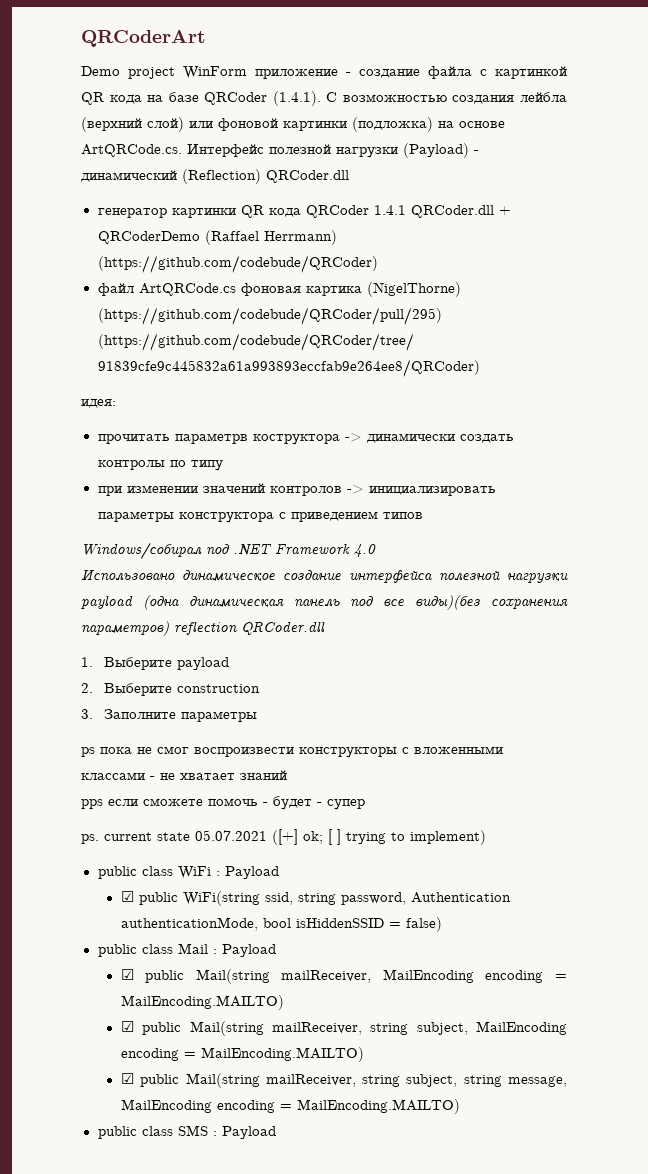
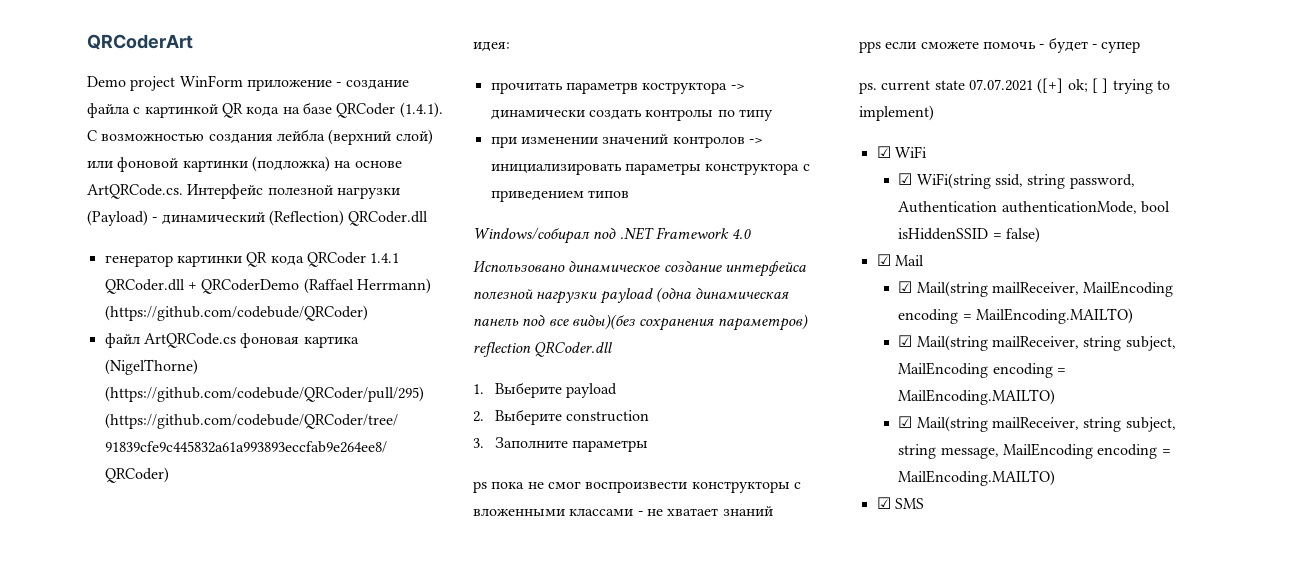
- ps. current state 05.07.2021 ([+] ok; [ ] trying to implement)
+ ps. current state 07.07.2021 ([+] ok; [ ] trying to implement)
- public class WiFi : Payload
- ☑ public WiFi(string ssid, string password, Authentication authenticationMode, bool isHiddenSSID = false)
+ ☑ WiFi
+ ☑ WiFi(string ssid, string password, Authentication authenticationMode, bool isHiddenSSID = false)
- public class Mail : Payload
- ☑ public Mail(string mailReceiver, MailEncoding encoding = MailEncoding.MAILTO)
+ ☑ Mail
+ ☑ Mail(string mailReceiver, MailEncoding encoding = MailEncoding.MAILTO)
- ☑ public Mail(string mailReceiver, string subject, MailEncoding encoding = MailEncoding.MAILTO)
+ ☑ Mail(string mailReceiver, string subject, MailEncoding encoding = MailEncoding.MAILTO)
- ☑ public Mail(string mailReceiver, string subject, string message, MailEncoding encoding = MailEncoding.MAILTO)
+ ☑ Mail(string mailReceiver, string subject, string message, MailEncoding encoding = MailEncoding.MAILTO)
- public class SMS : Payload
+ ☑ SMS

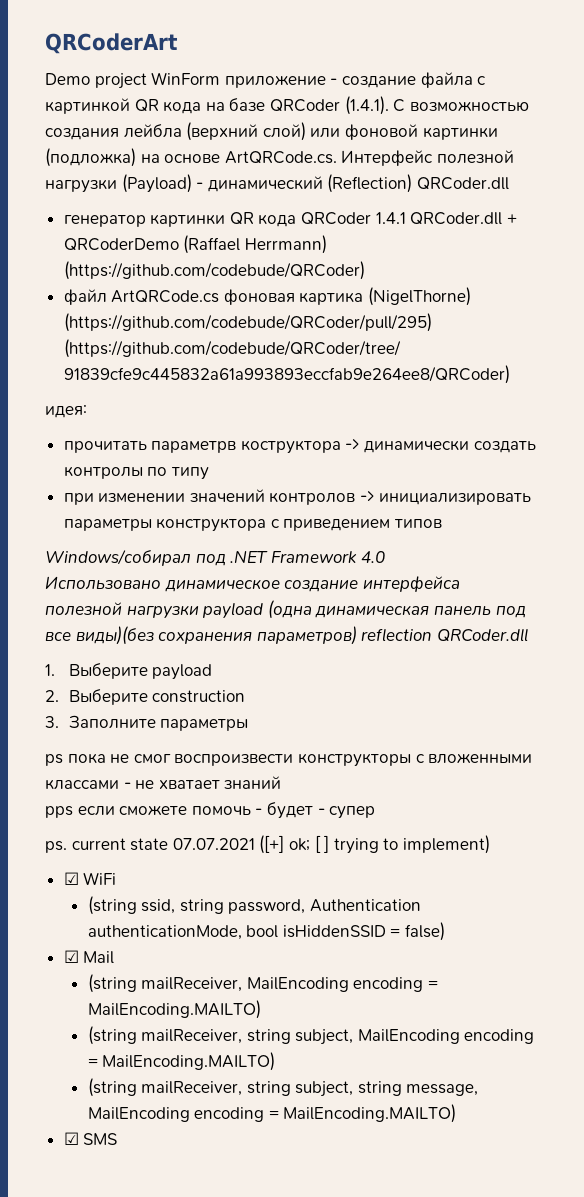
- ☑ WiFi(string ssid, string password, Authentication authenticationMode, bool isHiddenSSID = false)
+ (string ssid, string password, Authentication authenticationMode, bool isHiddenSSID = false)
- ☑ Mail(string mailReceiver, MailEncoding encoding = MailEncoding.MAILTO)
+ (string mailReceiver, MailEncoding encoding = MailEncoding.MAILTO)
- ☑ Mail(string mailReceiver, string subject, MailEncoding encoding = MailEncoding.MAILTO)
+ (string mailReceiver, string subject, MailEncoding encoding = MailEncoding.MAILTO)
- ☑ Mail(string mailReceiver, string subject, string message, MailEncoding encoding = MailEncoding.MAILTO)
+ (string mailReceiver, string subject, string message, MailEncoding encoding = MailEncoding.MAILTO)

